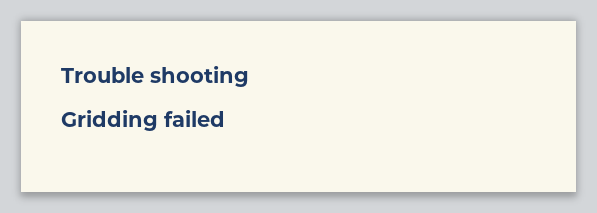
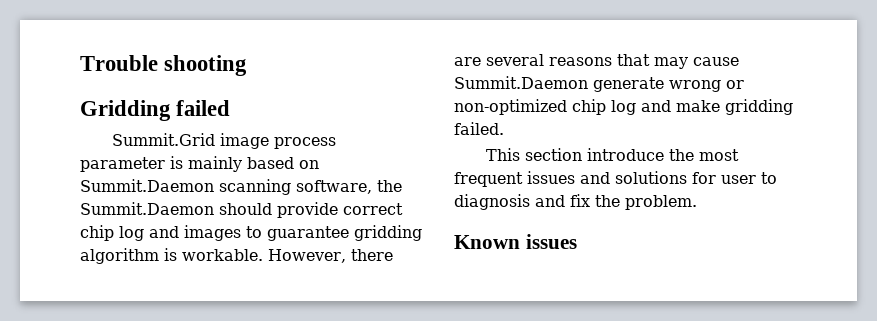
+ Summit.Grid image process parameter is mainly based on Summit.Daemon scanning software, the Summit.Daemon should provide correct chip log and images to guarantee gridding algorithm is workable. However, there are several reasons that may cause Summit.Daemon generate wrong or non-optimized chip log and make gridding failed.
+ This section introduce the most frequent issues and solutions for user to diagnosis and fix the problem.
+ Known issues

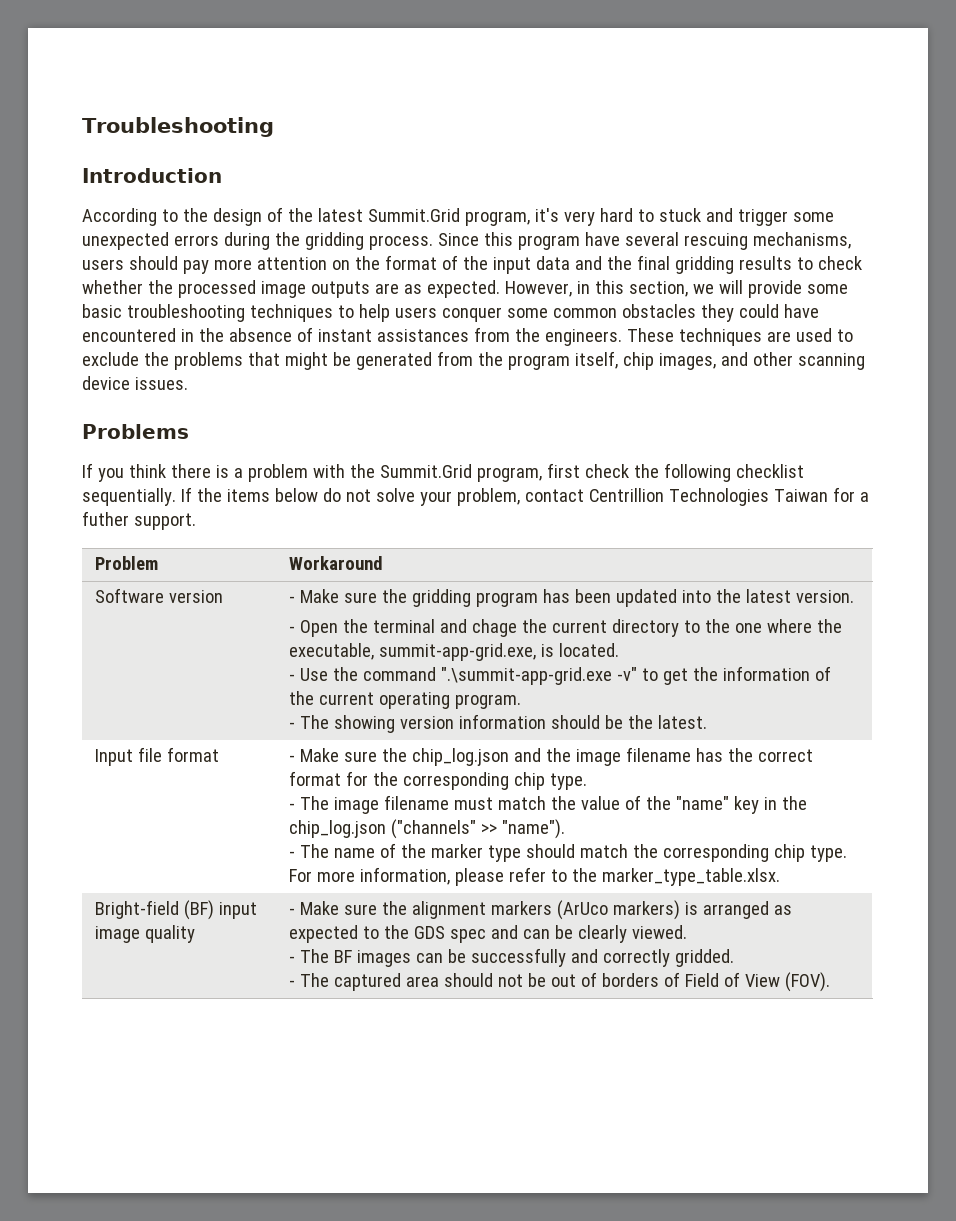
- Trouble shooting
- Gridding failed
- Summit.Grid image process parameter is mainly based on Summit.Daemon scanning software, the Summit.Daemon should provide correct chip log and images to guarantee gridding algorithm is workable. However, there are several reasons that may cause Summit.Daemon generate wrong or non-optimized chip log and make gridding failed.
- This section introduce the most frequent issues and solutions for user to diagnosis and fix the problem.
- Known issues
+ Troubleshooting
+ Introduction
+ According to the design of the latest Summit.Grid program, it's very hard to stuck and trigger some unexpected errors during the gridding process. Since this program have several rescuing mechanisms, users should pay more attention on the format of the input data and the final gridding results to check whether the processed image outputs are as expected. However, in this section, we will provide some basic troubleshooting techniques to help users conquer some common obstacles they could have encountered in the absence of instant assistances from the engineers. These techniques are used to exclude the problems that might be generated from the program itself, chip images, and other scanning device issues.
+ Problems
+ If you think there is a problem with the Summit.Grid program, first check the following checklist sequentially. If the items below do not solve your problem, contact Centrillion Technologies Taiwan for a futher support.
+ Problem | Workaround
+ Software version | - Make sure the gridding program has been updated into the latest version.
+ - Open the terminal and chage the current directory to the one where the executable, summit-app-grid.exe, is located.
+ - Use the command ".\summit-app-grid.exe -v" to get the information of the current operating program.
+ - The showing version information should be the latest.
+ Input file format | - Make sure the chip_log.json and the image filename has the correct format for the corresponding chip type.
+ - The image filename must match the value of the "name" key in the chip_log.json ("channels" >> "name").
+ - The name of the marker type should match the corresponding chip type. For more information, please refer to the marker_type_table.xlsx.
+ Bright-field (BF) input image quality | - Make sure the alignment markers (ArUco markers) is arranged as expected to the GDS spec and can be clearly viewed.
+ - The BF images can be successfully and correctly gridded.
+ - The captured area should not be out of borders of Field of View (FOV).

